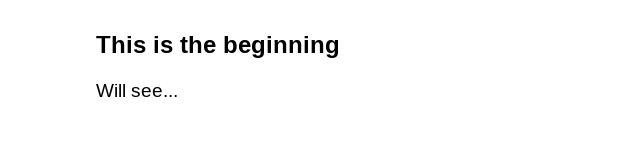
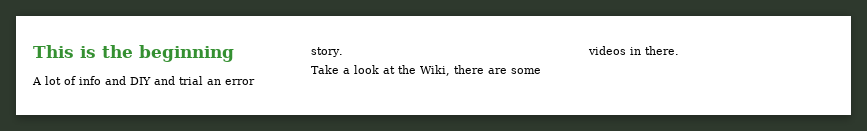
- Will see...
+ A lot of info and DIY and trial an error story.
+ Take a look at the Wiki, there are some videos in there.

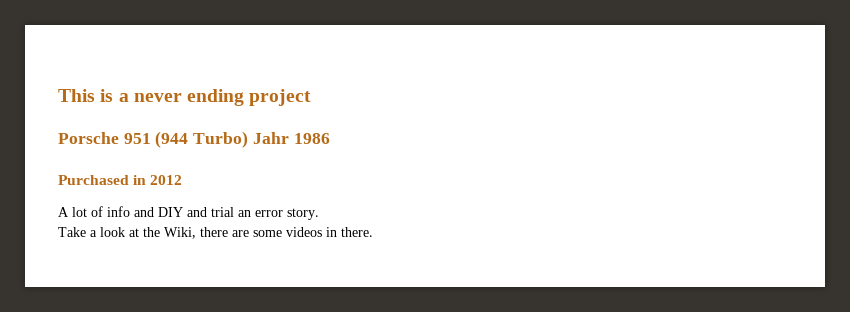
- This is the beginning
+ This is a never ending project
+ Porsche 951 (944 Turbo) Jahr 1986
+ Purchased in 2012

